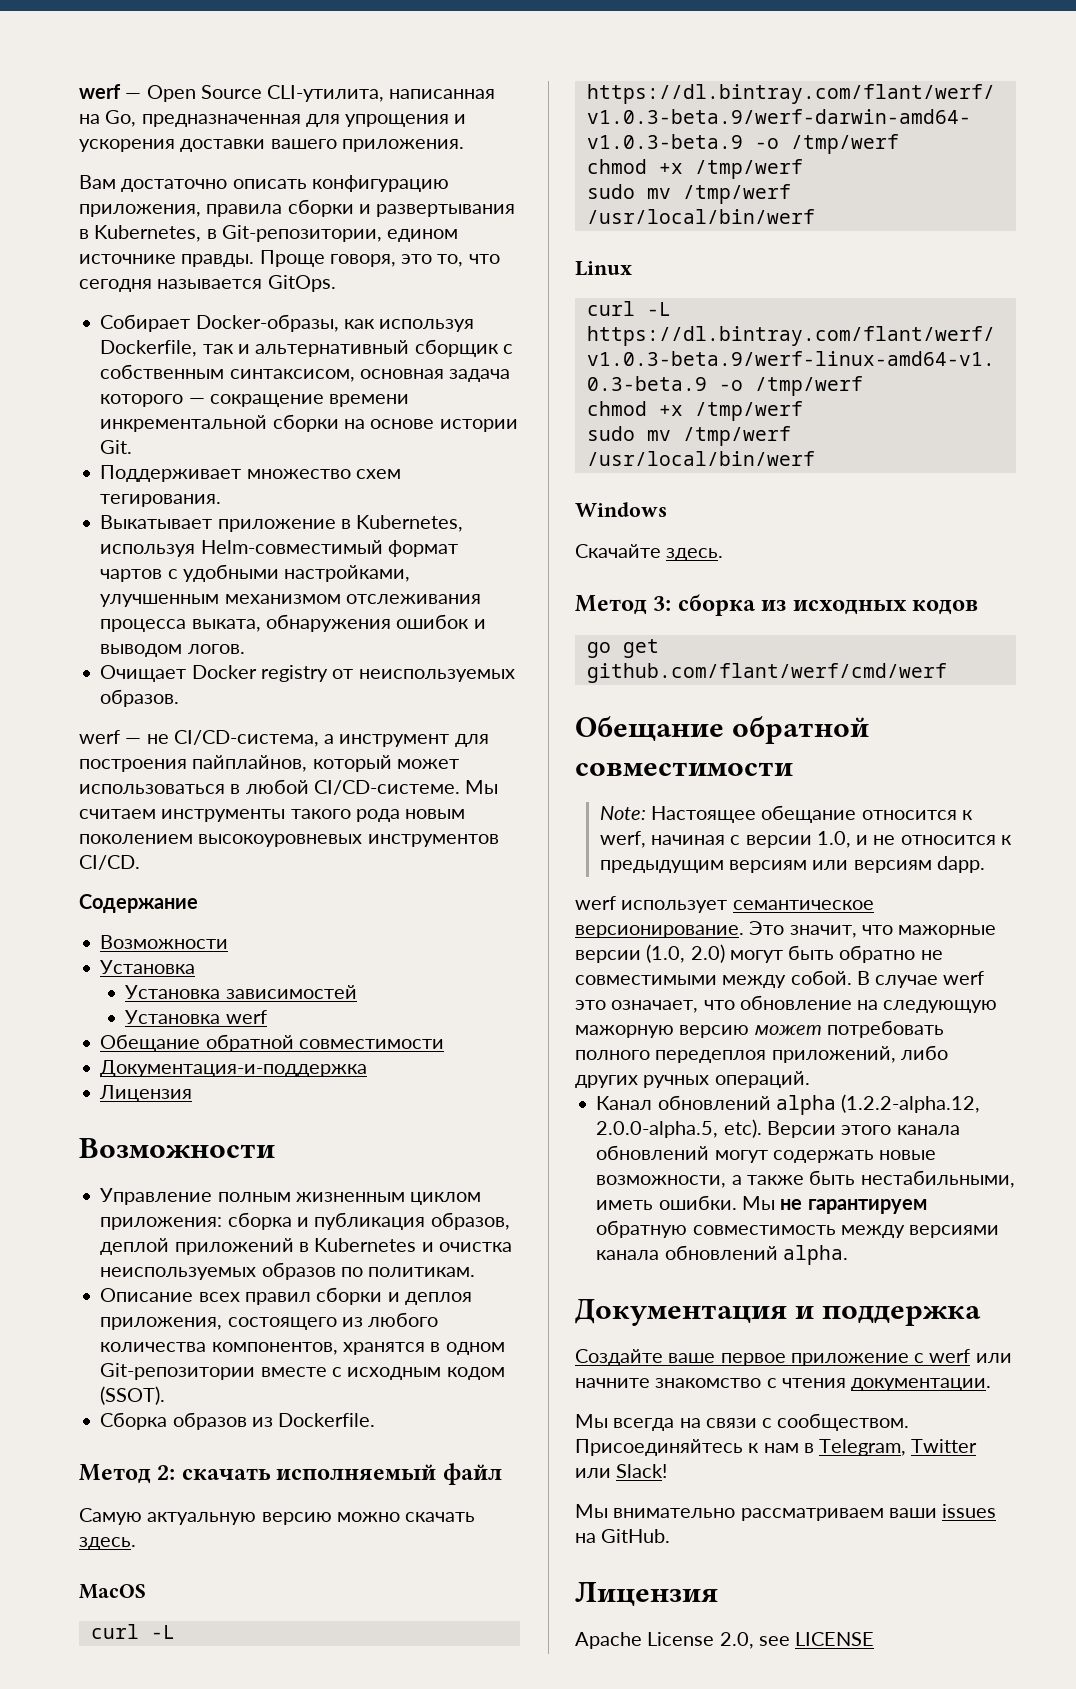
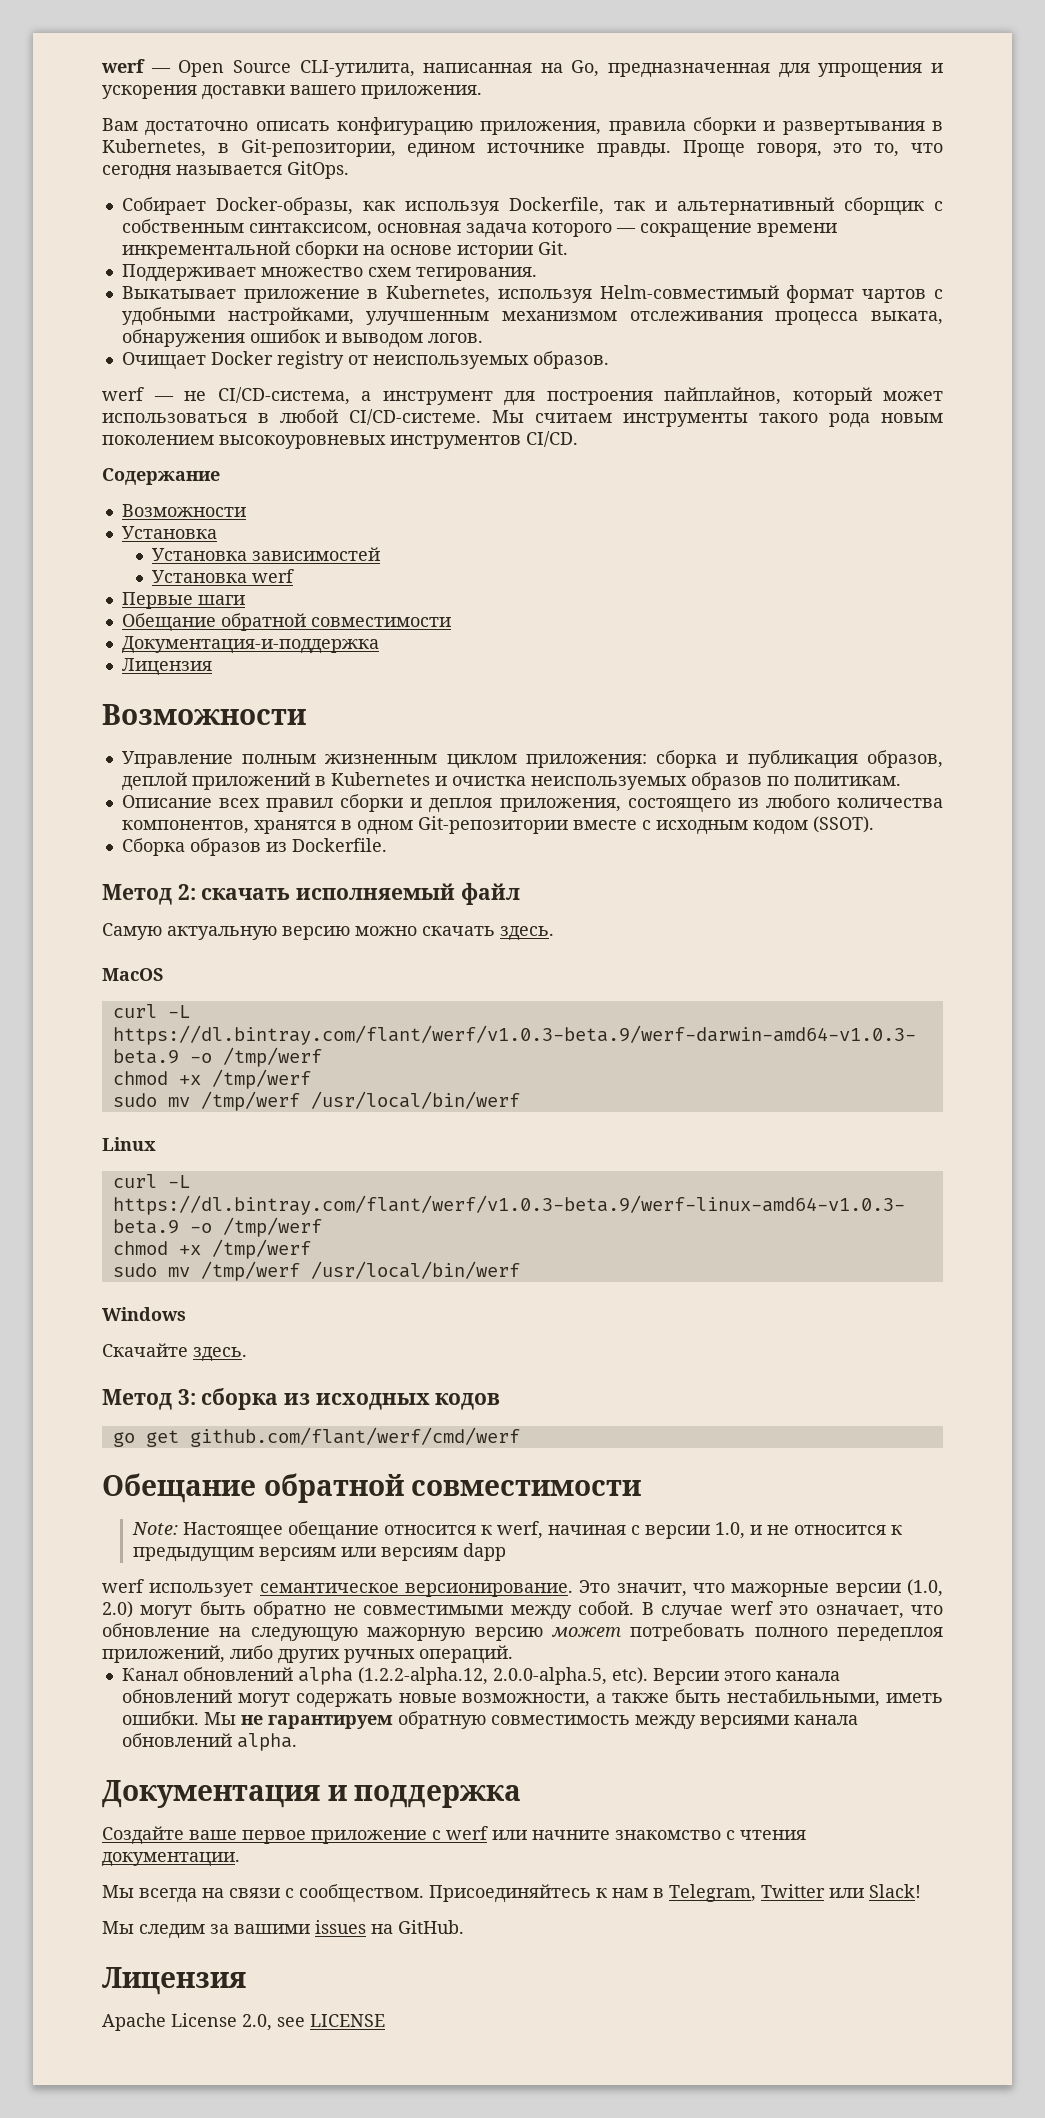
+ Первые шаги
- Note: Настоящее обещание относится к werf, начиная с версии 1.0, и не относится к предыдущим версиям или версиям dapp.
+ Note: Настоящее обещание относится к werf, начиная с версии 1.0, и не относится к предыдущим версиям или версиям dapp
- Мы внимательно рассматриваем ваши issues на GitHub.
+ Мы следим за вашими issues на GitHub.

